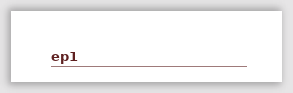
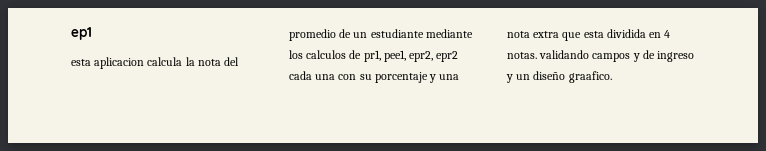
+ esta aplicacion calcula la nota del promedio de un estudiante mediante los calculos de pr1, pee1, epr2, epr2 cada una con su porcentaje y una nota extra que esta dividida en 4 notas. validando campos y de ingreso y un diseño graafico.

